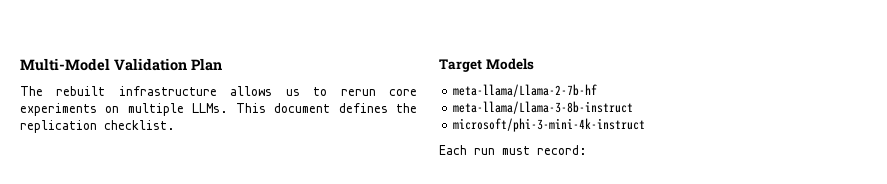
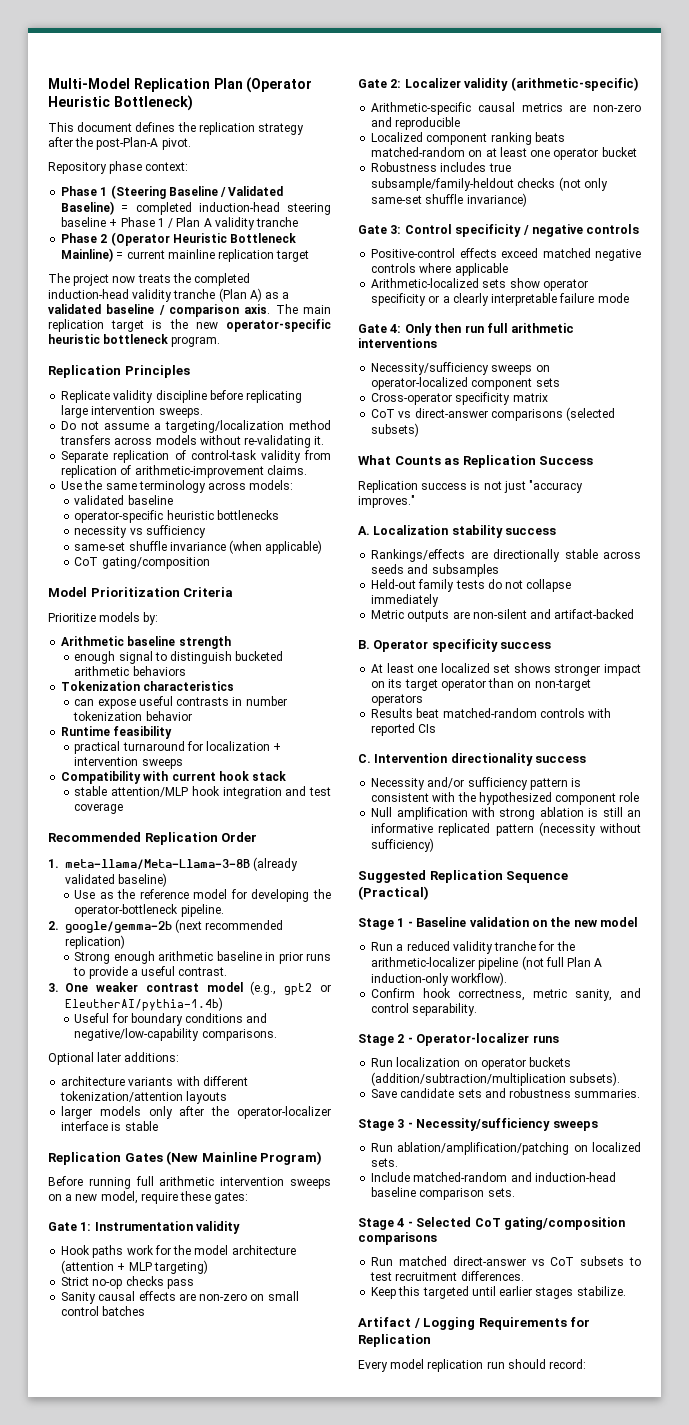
- Multi-Model Validation Plan
- The rebuilt infrastructure allows us to rerun core experiments on multiple LLMs. This document defines the replication checklist.
- Target Models
- meta-llama/Llama-2-7b-hf
- meta-llama/Llama-3-8b-instruct
- microsoft/phi-3-mini-4k-instruct
- Each run must record:
+ Multi-Model Replication Plan (Operator Heuristic Bottleneck)
+ This document defines the replication strategy after the post-Plan-A pivot.
+ Repository phase context:
+ Phase 1 (Steering Baseline / Validated Baseline) = completed induction-head steering baseline + Phase 1 / Plan A validity tranche
+ Phase 2 (Operator Heuristic Bottleneck Mainline) = current mainline replication target
+ The project now treats the completed induction-head validity tranche (Plan A) as a validated baseline / comparison axis. The main replication target is the new operator-specific heuristic bottleneck program.
+ Replication Principles
+ Replicate validity discipline before replicating large intervention sweeps.
+ Do not assume a targeting/localization method transfers across models without re-validating it.
+ Separate replication of control-task validity from replication of arithmetic-improvement claims.
+ Use the same terminology across models:
+ validated baseline
+ operator-specific heuristic bottlenecks
+ necessity vs sufficiency
+ same-set shuffle invariance (when applicable)
+ CoT gating/composition
+ Model Prioritization Criteria
+ Prioritize models by:
+ Arithmetic baseline strength
+ enough signal to distinguish bucketed arithmetic behaviors
+ Tokenization characteristics
+ can expose useful contrasts in number tokenization behavior
+ Runtime feasibility
+ practical turnaround for localization + intervention sweeps
+ Compatibility with current hook stack
+ stable attention/MLP hook integration and test coverage
+ Recommended Replication Order
+ 1. meta-llama/Meta-Llama-3-8B (already validated baseline)
+ Use as the reference model for developing the operator-bottleneck pipeline.
+ 2. google/gemma-2b (next recommended replication)
+ Strong enough arithmetic baseline in prior runs to provide a useful contrast.
+ 3. One weaker contrast model (e.g., gpt2 or EleutherAI/pythia-1.4b)
+ Useful for boundary conditions and negative/low-capability comparisons.
+ Optional later additions:
+ architecture variants with different tokenization/attention layouts
+ larger models only after the operator-localizer interface is stable
+ Replication Gates (New Mainline Program)
+ Before running full arithmetic intervention sweeps on a new model, require these gates:
+ Gate 1: Instrumentation validity
+ Hook paths work for the model architecture (attention + MLP targeting)
+ Strict no-op checks pass
+ Sanity causal effects are non-zero on small control batches
+ Gate 2: Localizer validity (arithmetic-specific)
+ Arithmetic-specific causal metrics are non-zero and reproducible
+ Localized component ranking beats matched-random on at least one operator bucket
+ Robustness includes true subsample/family-heldout checks (not only same-set shuffle invariance)
+ Gate 3: Control specificity / negative controls
+ Positive-control effects exceed matched negative controls where applicable
+ Arithmetic-localized sets show operator specificity or a clearly interpretable failure mode
+ Gate 4: Only then run full arithmetic interventions
+ Necessity/sufficiency sweeps on operator-localized component sets
+ Cross-operator specificity matrix
+ CoT vs direct-answer comparisons (selected subsets)
+ What Counts as Replication Success
+ Replication success is not just "accuracy improves."
+ A. Localization stability success
+ Rankings/effects are directionally stable across seeds and subsamples
+ Held-out family tests do not collapse immediately
+ Metric outputs are non-silent and artifact-backed
+ B. Operator specificity success
+ At least one localized set shows stronger impact on its target operator than on non-target operators
+ Results beat matched-random controls with reported CIs
+ C. Intervention directionality success
+ Necessity and/or sufficiency pattern is consistent with the hypothesized component role
+ Null amplification with strong ablation is still an informative replicated pattern (necessity without sufficiency)
+ Suggested Replication Sequence (Practical)
+ Stage 1 - Baseline validation on the new model
+ Run a reduced validity tranche for the arithmetic-localizer pipeline (not full Plan A induction-only workflow).
+ Confirm hook correctness, metric sanity, and control separability.
+ Stage 2 - Operator-localizer runs
+ Run localization on operator buckets (addition/subtraction/multiplication subsets).
+ Save candidate sets and robustness summaries.
+ Stage 3 - Necessity/sufficiency sweeps
+ Run ablation/amplification/patching on localized sets.
+ Include matched-random and induction-head baseline comparison sets.
+ Stage 4 - Selected CoT gating/composition comparisons
+ Run matched direct-answer vs CoT subsets to test recruitment differences.
+ Keep this targeted until earlier stages stabilize.
+ Artifact / Logging Requirements for Replication
+ Every model replication run should record:

